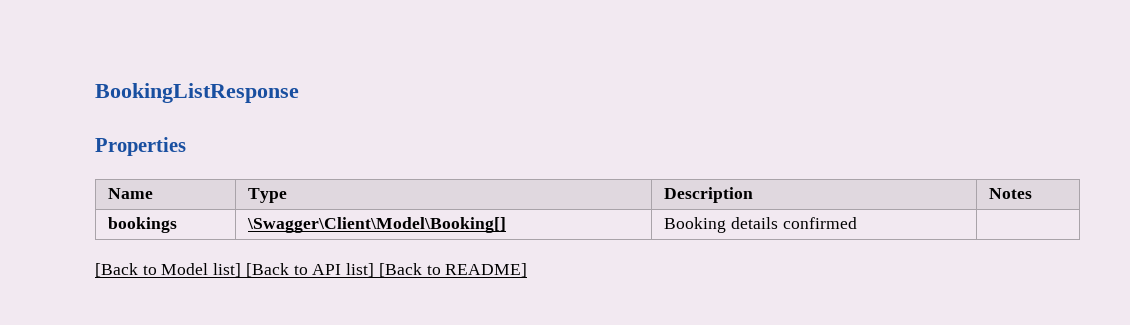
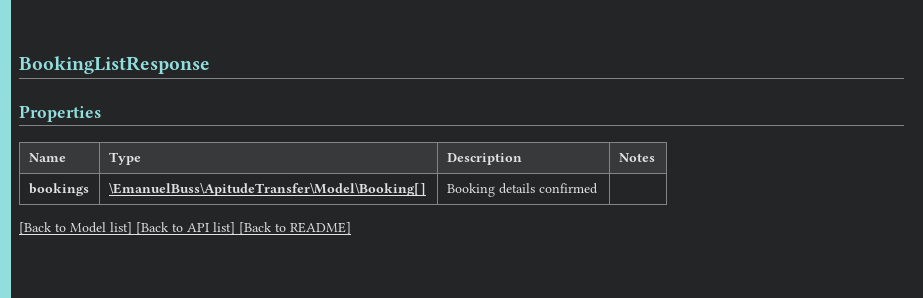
- bookings | \Swagger\Client\Model\Booking[] | Booking details confirmed |
+ bookings | \EmanuelBuss\ApitudeTransfer\Model\Booking[] | Booking details confirmed |

